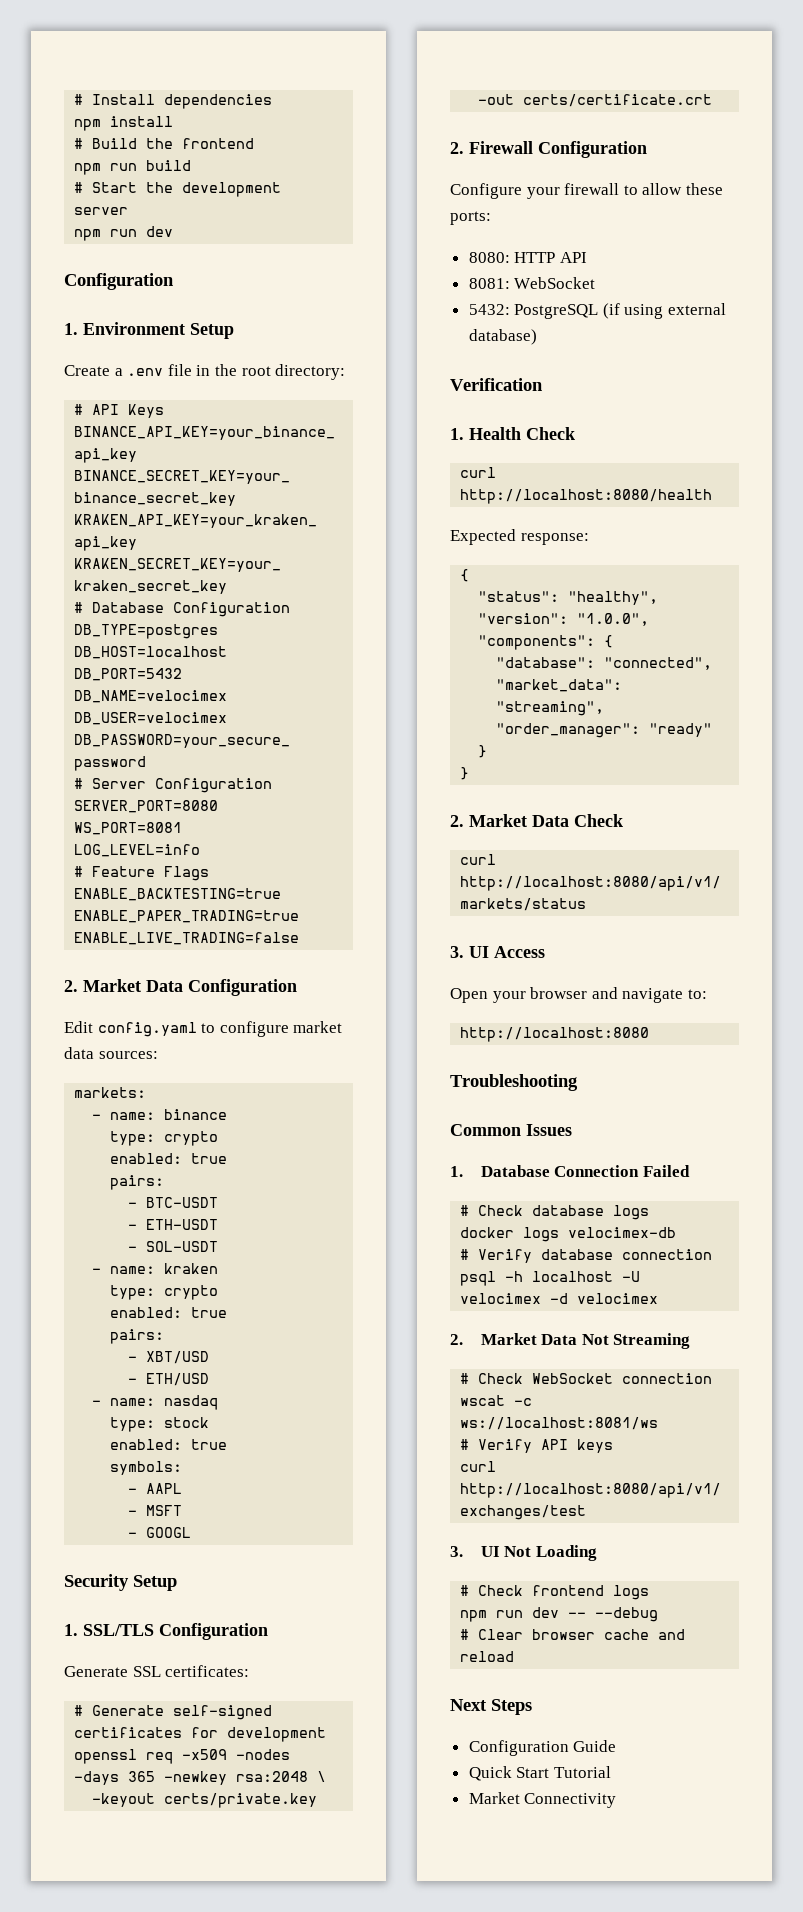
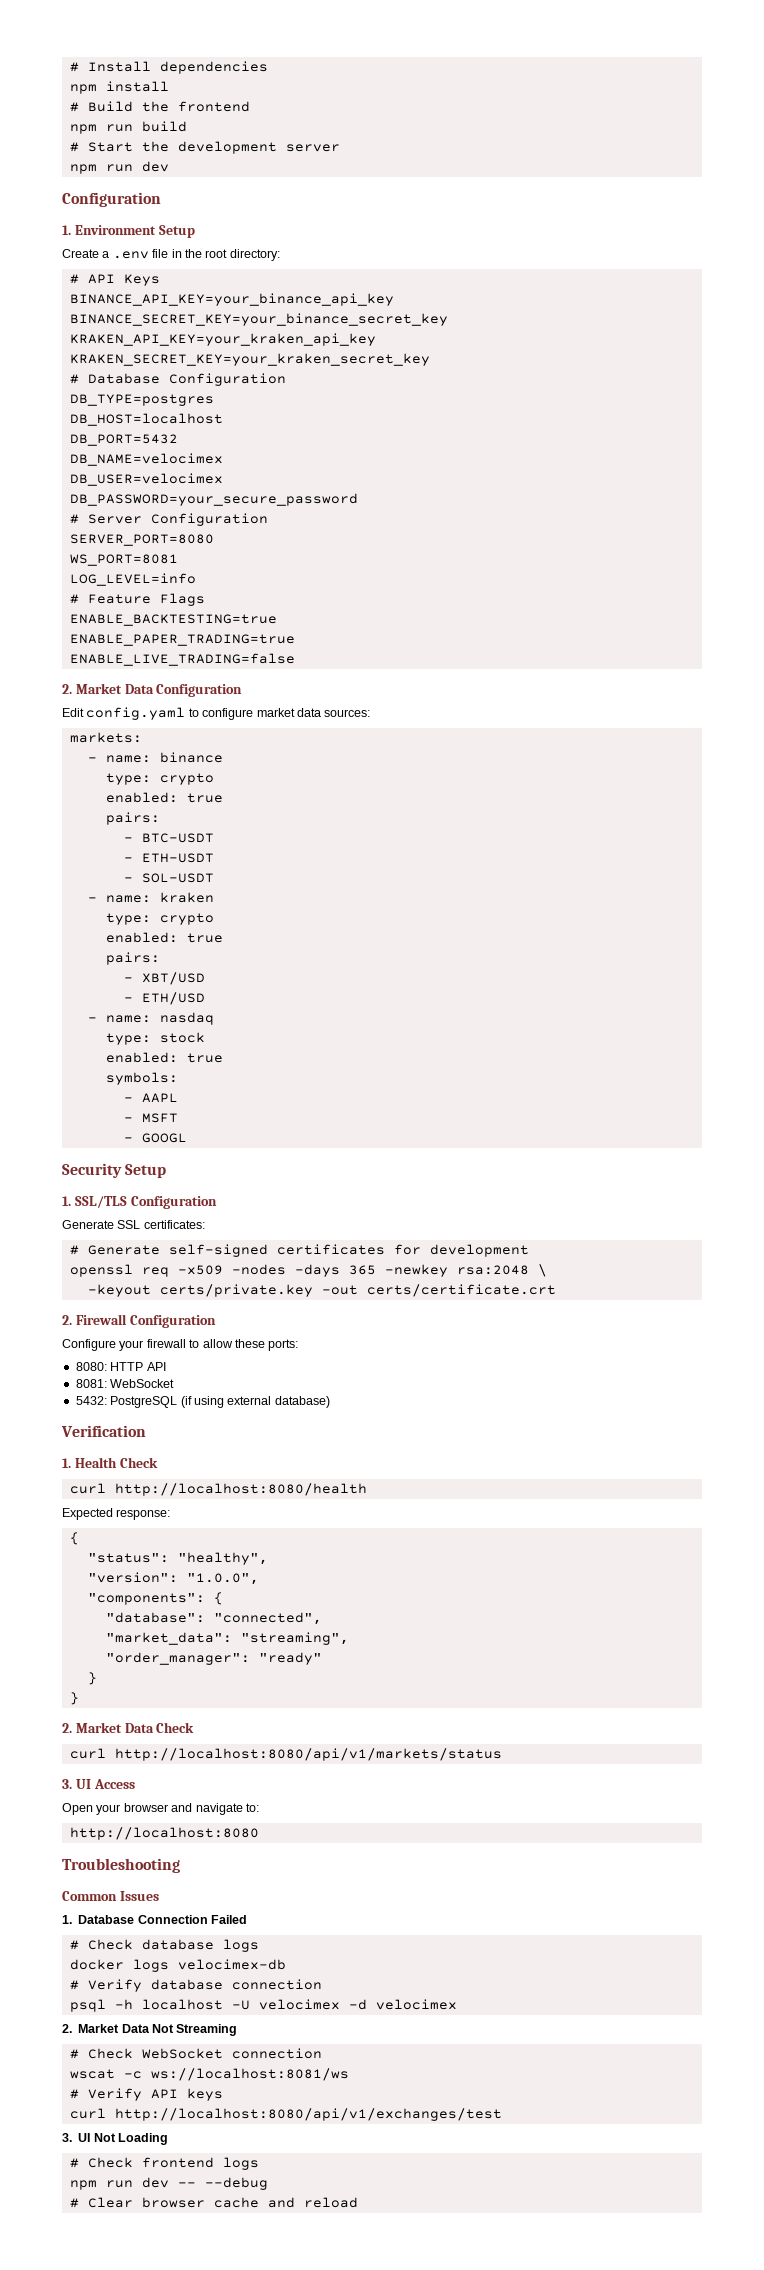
- Next Steps
- Configuration Guide
- Quick Start Tutorial
- Market Connectivity

